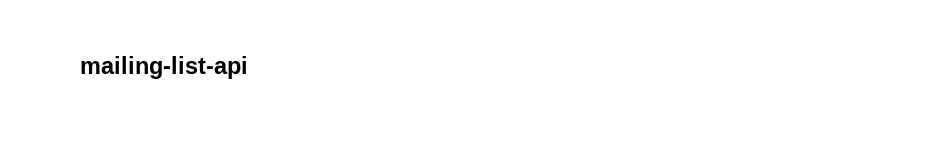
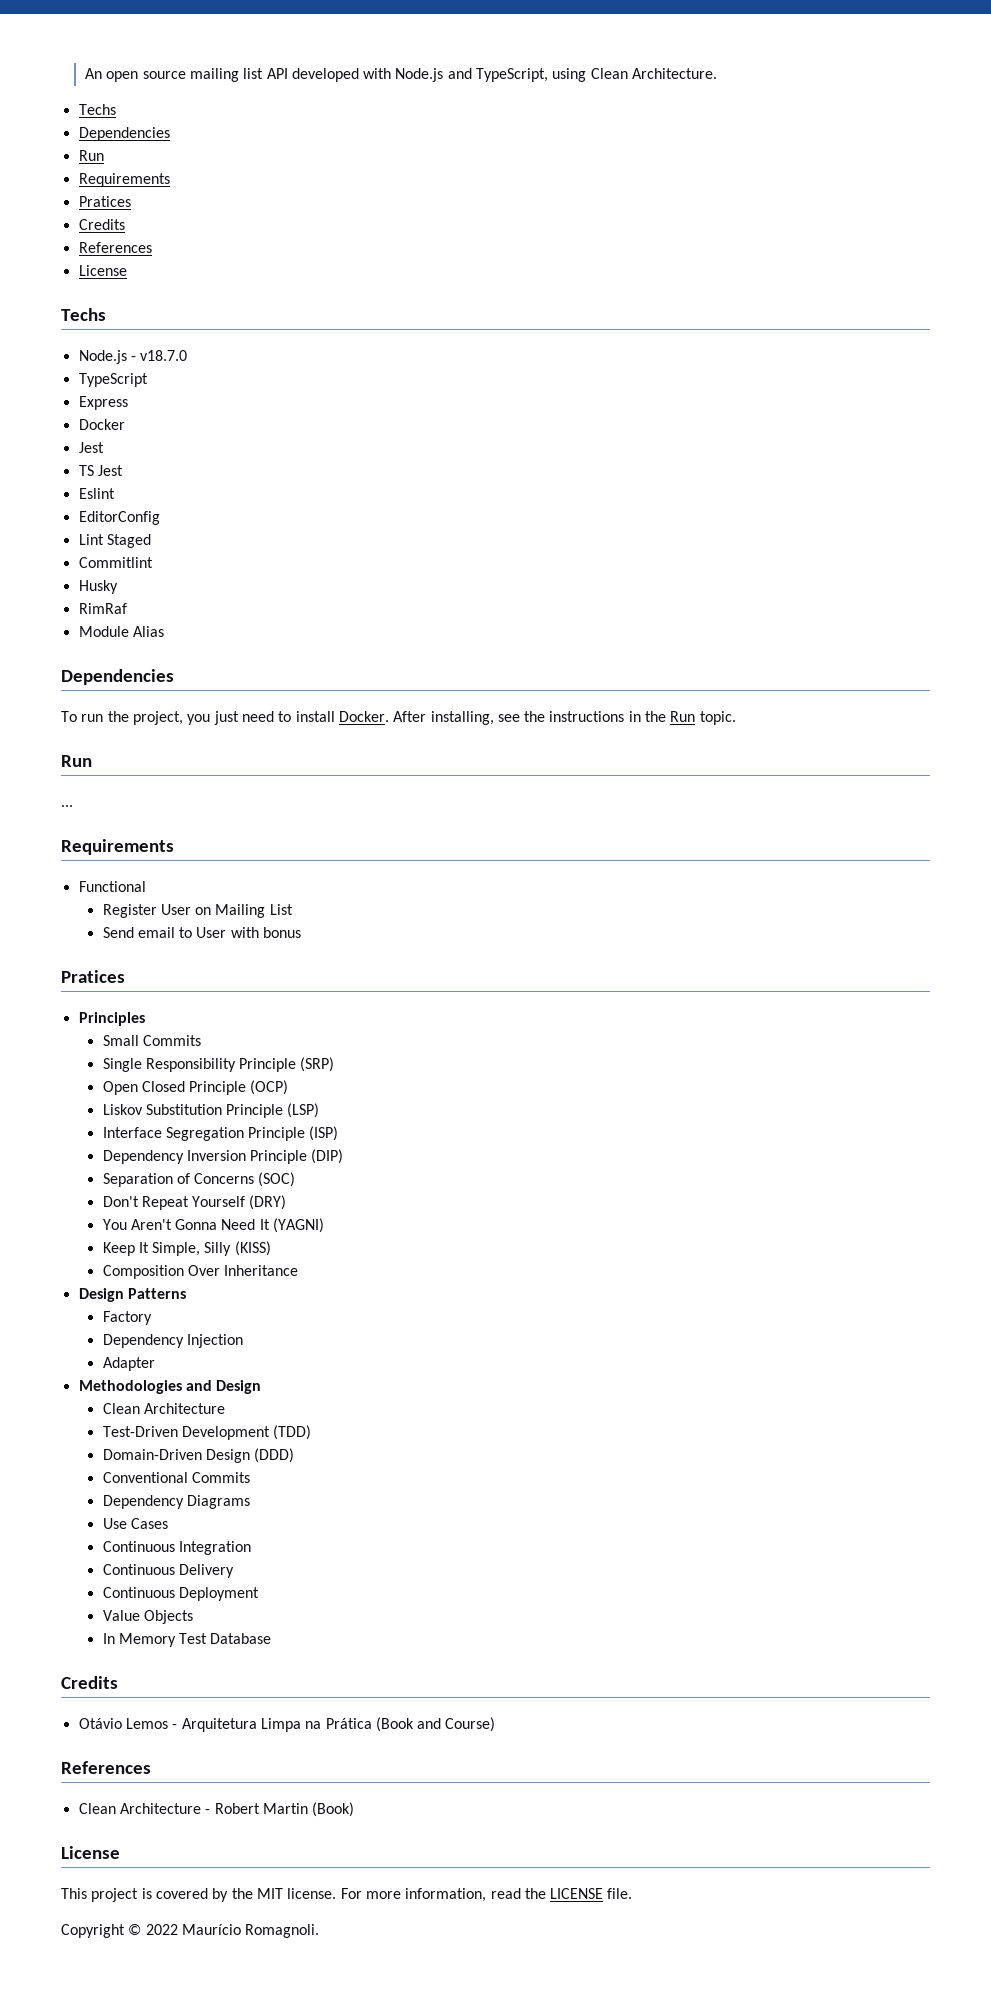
- mailing-list-api
+ An open source mailing list API developed with Node.js and TypeScript, using Clean Architecture.
+ Techs
+ Dependencies
+ Run
+ Requirements
+ Pratices
+ Credits
+ References
+ License
+ Techs
+ Node.js - v18.7.0
+ TypeScript
+ Express
+ Docker
+ Jest
+ TS Jest
+ Eslint
+ EditorConfig
+ Lint Staged
+ Commitlint
+ Husky
+ RimRaf
+ Module Alias
+ Dependencies
+ To run the project, you just need to install Docker. After installing, see the instructions in the Run topic.
+ Run
+ ...
+ Requirements
+ Functional
+ Register User on Mailing List
+ Send email to User with bonus
+ Pratices
+ Principles
+ Small Commits
+ Single Responsibility Principle (SRP)
+ Open Closed Principle (OCP)
+ Liskov Substitution Principle (LSP)
+ Interface Segregation Principle (ISP)
+ Dependency Inversion Principle (DIP)
+ Separation of Concerns (SOC)
+ Don't Repeat Yourself (DRY)
+ You Aren't Gonna Need It (YAGNI)
+ Keep It Simple, Silly (KISS)
+ Composition Over Inheritance
+ Design Patterns
+ Factory
+ Dependency Injection
+ Adapter
+ Methodologies and Design
+ Clean Architecture
+ Test-Driven Development (TDD)
+ Domain-Driven Design (DDD)
+ Conventional Commits
+ Dependency Diagrams
+ Use Cases
+ Continuous Integration
+ Continuous Delivery
+ Continuous Deployment
+ Value Objects
+ In Memory Test Database
+ Credits
+ Otávio Lemos - Arquitetura Limpa na Prática (Book and Course)
+ References
+ Clean Architecture - Robert Martin (Book)
+ License
+ This project is covered by the MIT license. For more information, read the LICENSE file.
+ Copyright © 2022 Maurício Romagnoli.

